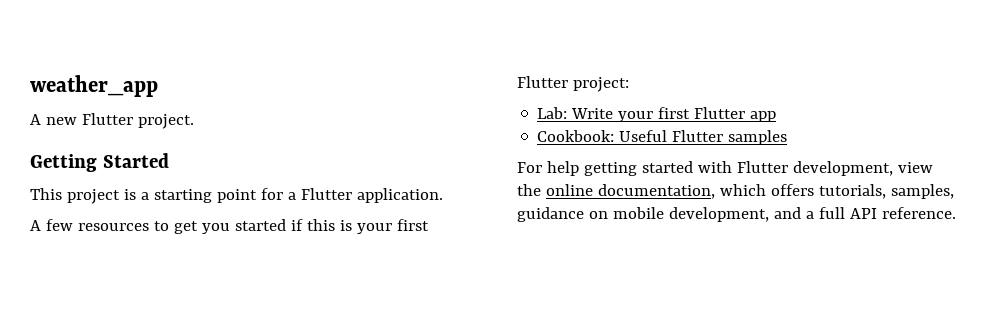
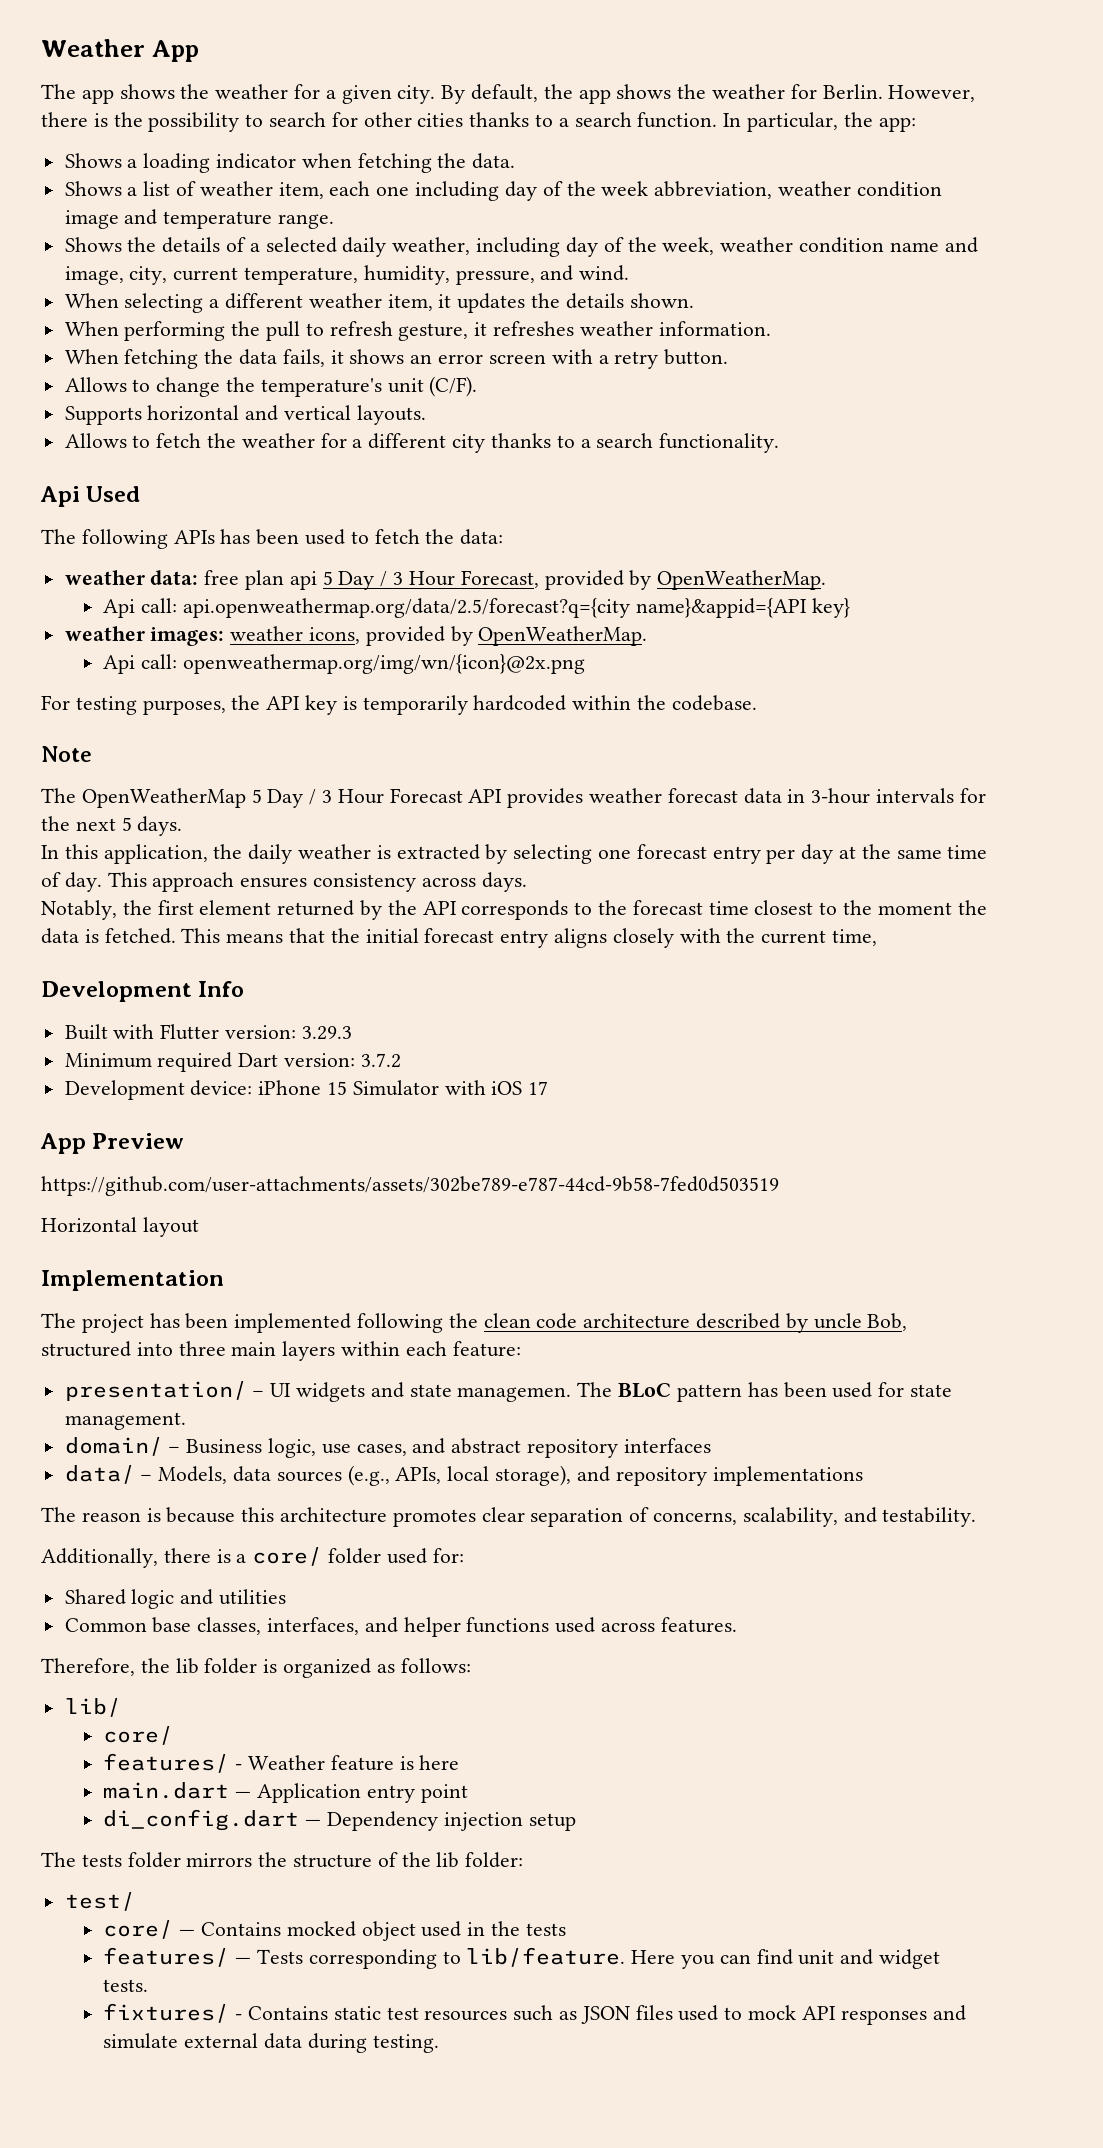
- weather_app
- A new Flutter project.
- Getting Started
- This project is a starting point for a Flutter application.
- A few resources to get you started if this is your first Flutter project:
- Lab: Write your first Flutter app
- Cookbook: Useful Flutter samples
- For help getting started with Flutter development, view the online documentation, which offers tutorials, samples, guidance on mobile development, and a full API reference.
+ Weather App
+ The app shows the weather for a given city. By default, the app shows the weather for Berlin. However, there is the possibility to search for other cities thanks to a search function. In particular, the app:
+ Shows a loading indicator when fetching the data.
+ Shows a list of weather item, each one including day of the week abbreviation, weather condition image and temperature range.
+ Shows the details of a selected daily weather, including day of the week, weather condition name and image, city, current temperature, humidity, pressure, and wind.
+ When selecting a different weather item, it updates the details shown.
+ When performing the pull to refresh gesture, it refreshes weather information.
+ When fetching the data fails, it shows an error screen with a retry button.
+ Allows to change the temperature's unit (C/F).
+ Supports horizontal and vertical layouts.
+ Allows to fetch the weather for a different city thanks to a search functionality.
+ Api Used
+ The following APIs has been used to fetch the data:
+ weather data: free plan api 5 Day / 3 Hour Forecast, provided by OpenWeatherMap.
+ Api call: api.openweathermap.org/data/2.5/forecast?q={city name}&appid={API key}
+ weather images: weather icons, provided by OpenWeatherMap.
+ Api call: openweathermap.org/img/wn/{icon}@2x.png
+ For testing purposes, the API key is temporarily hardcoded within the codebase.
+ Note
+ The OpenWeatherMap 5 Day / 3 Hour Forecast API provides weather forecast data in 3-hour intervals for the next 5 days.
+ In this application, the daily weather is extracted by selecting one forecast entry per day at the same time of day. This approach ensures consistency across days.
+ Notably, the first element returned by the API corresponds to the forecast time closest to the moment the data is fetched. This means that the initial forecast entry aligns closely with the current time,
+ Development Info
+ Built with Flutter version: 3.29.3
+ Minimum required Dart version: 3.7.2
+ Development device: iPhone 15 Simulator with iOS 17
+ App Preview
+ https://github.com/user-attachments/assets/302be789-e787-44cd-9b58-7fed0d503519
+ Horizontal layout
+ Implementation
+ The project has been implemented following the clean code architecture described by uncle Bob, structured into three main layers within each feature:
+ presentation/ – UI widgets and state managemen. The BLoC pattern has been used for state management.
+ domain/ – Business logic, use cases, and abstract repository interfaces
+ data/ – Models, data sources (e.g., APIs, local storage), and repository implementations
+ The reason is because this architecture promotes clear separation of concerns, scalability, and testability.
+ Additionally, there is a core/ folder used for:
+ Shared logic and utilities
+ Common base classes, interfaces, and helper functions used across features.
+ Therefore, the lib folder is organized as follows:
+ lib/
+ core/
+ features/ - Weather feature is here
+ main.dart — Application entry point
+ di_config.dart — Dependency injection setup
+ The tests folder mirrors the structure of the lib folder:
+ test/
+ core/ — Contains mocked object used in the tests
+ features/ — Tests corresponding to lib/feature. Here you can find unit and widget tests.
+ fixtures/ - Contains static test resources such as JSON files used to mock API responses and simulate external data during testing.

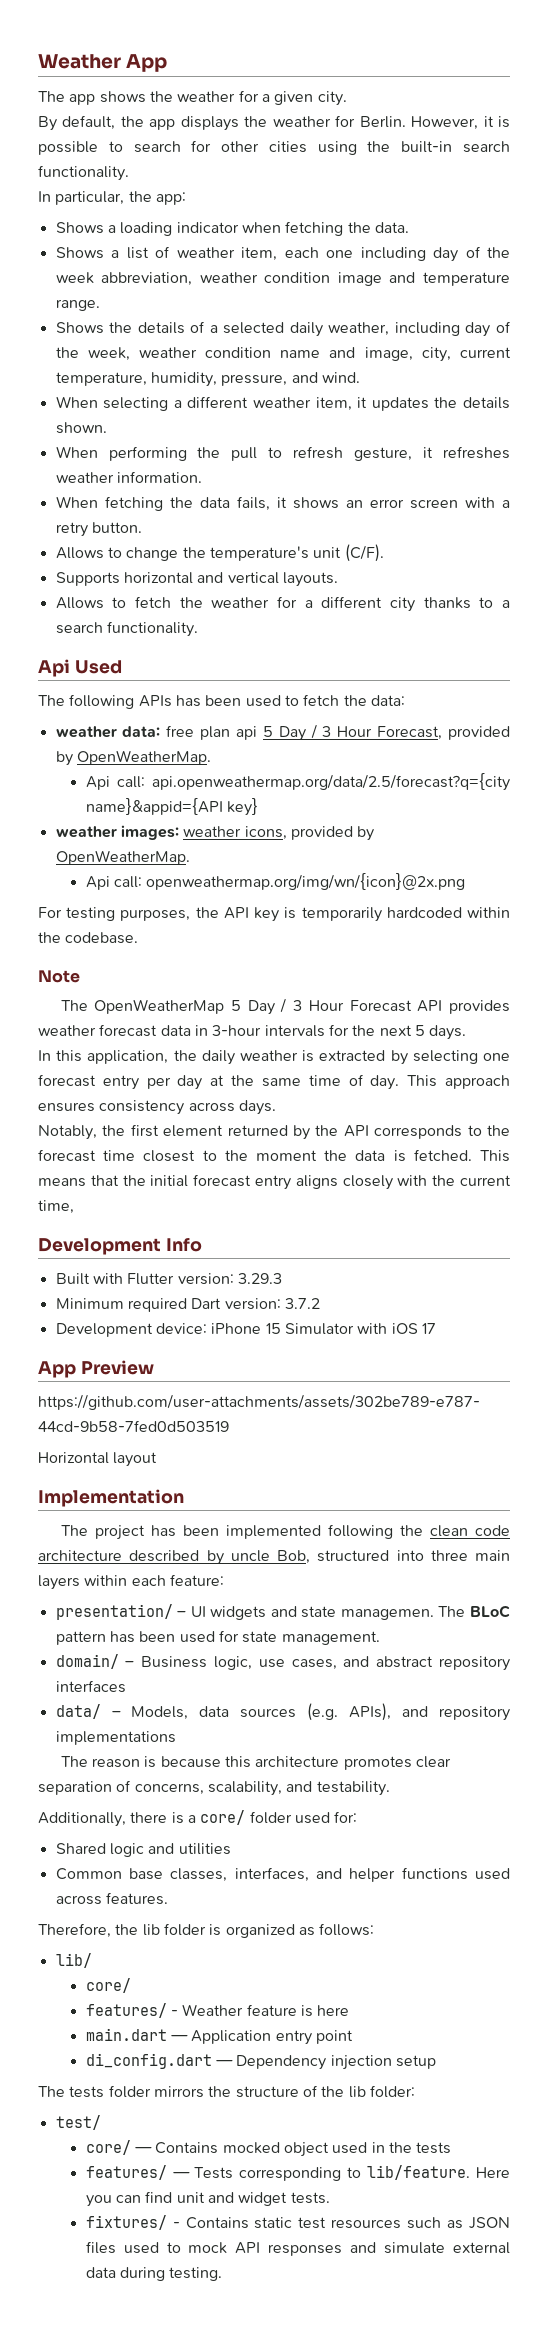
- The app shows the weather for a given city. By default, the app shows the weather for Berlin.
+ The app shows the weather for a given city.
+ By default, the app displays the weather for Berlin.
- However, there is the possibility to search for other cities thanks to a search function. In particular, the app:
+ However, it is possible to search for other cities using the built-in search functionality.
+ In particular, the app:
- data/ – Models, data sources (e.g., APIs, local storage), and repository implementations
+ data/ – Models, data sources (e.g. APIs), and repository implementations

